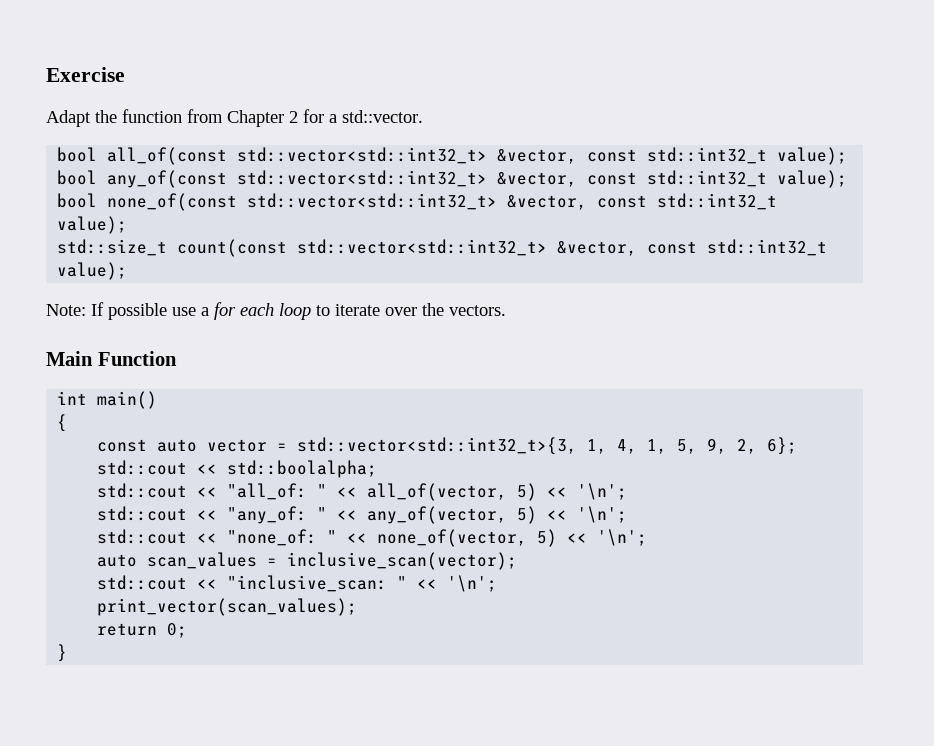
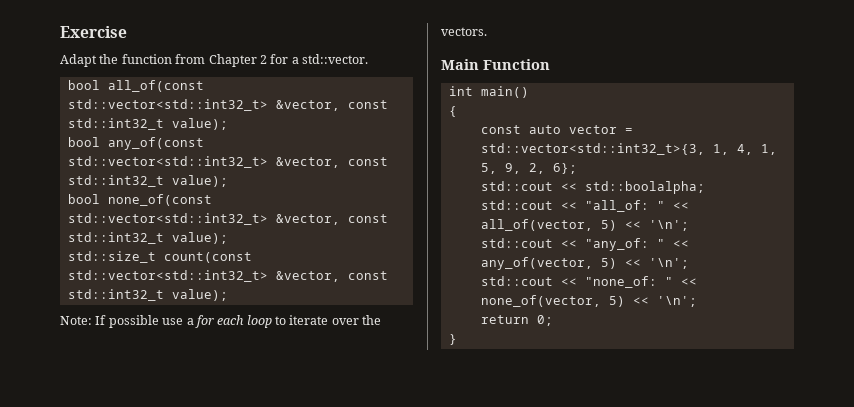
- auto scan_values = inclusive_scan(vector);
- std::cout << "inclusive_scan: " << '\n';
- print_vector(scan_values);

